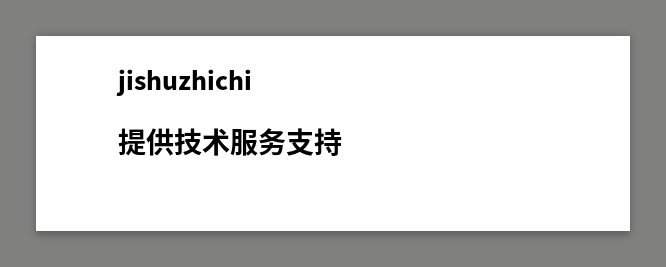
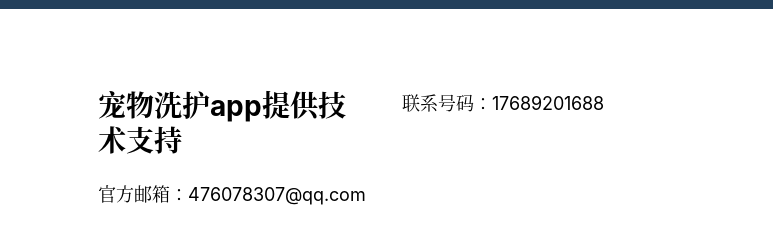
- jishuzhichi
- 提供技术服务支持
+ 宠物洗护app提供技术支持
+ 官方邮箱：476078307@qq.com联系号码：17689201688

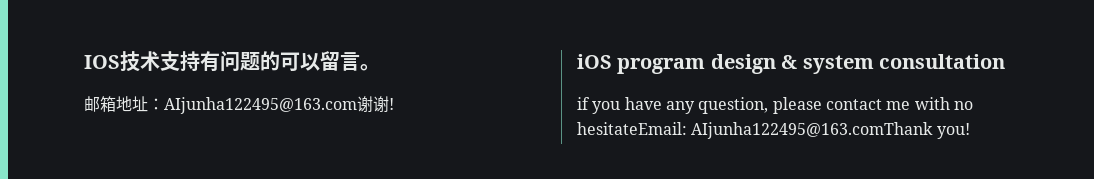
- 宠物洗护app提供技术支持
- 官方邮箱：476078307@qq.com联系号码：17689201688
+ IOS技术支持有问题的可以留言。
+ 邮箱地址：AIjunha122495@163.com谢谢!
+ iOS program design & system consultation
+ if you have any question, please contact me with no hesitateEmail: AIjunha122495@163.comThank you!

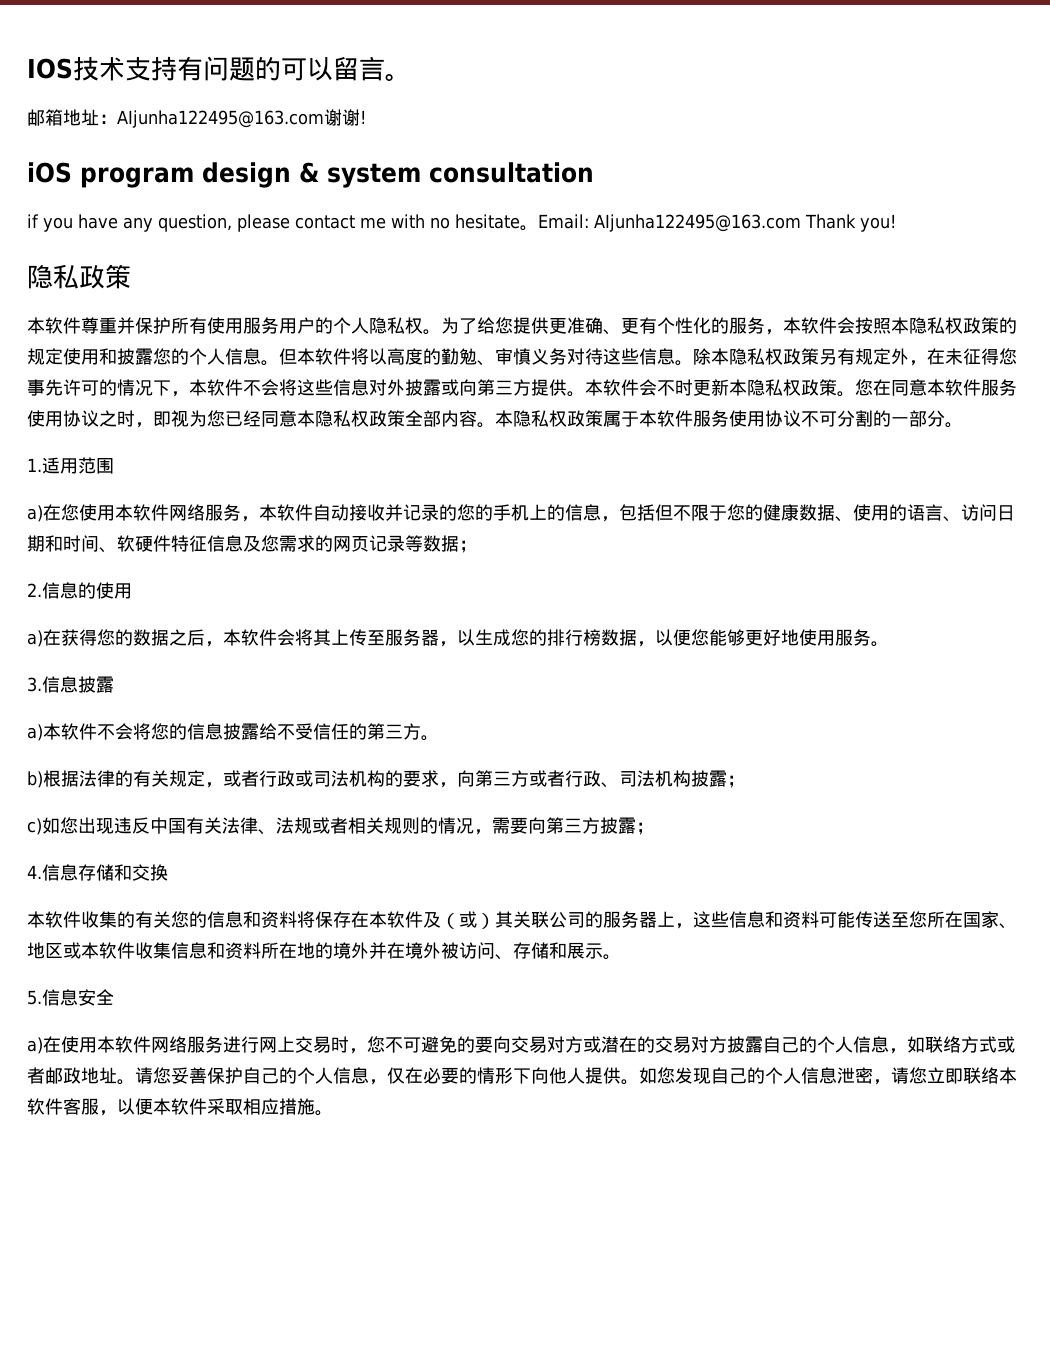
- if you have any question, please contact me with no hesitateEmail: AIjunha122495@163.comThank you!
+ if you have any question, please contact me with no hesitate。Email: AIjunha122495@163.com Thank you!
+ 隐私政策
+ 本软件尊重并保护所有使用服务用户的个人隐私权。为了给您提供更准确、更有个性化的服务，本软件会按照本隐私权政策的规定使用和披露您的个人信息。但本软件将以高度的勤勉、审慎义务对待这些信息。除本隐私权政策另有规定外，在未征得您事先许可的情况下，本软件不会将这些信息对外披露或向第三方提供。本软件会不时更新本隐私权政策。您在同意本软件服务使用协议之时，即视为您已经同意本隐私权政策全部内容。本隐私权政策属于本软件服务使用协议不可分割的一部分。
+ 1.适用范围
+ a)在您使用本软件网络服务，本软件自动接收并记录的您的手机上的信息，包括但不限于您的健康数据、使用的语言、访问日期和时间、软硬件特征信息及您需求的网页记录等数据；
+ 2.信息的使用
+ a)在获得您的数据之后，本软件会将其上传至服务器，以生成您的排行榜数据，以便您能够更好地使用服务。
+ 3.信息披露
+ a)本软件不会将您的信息披露给不受信任的第三方。
+ b)根据法律的有关规定，或者行政或司法机构的要求，向第三方或者行政、司法机构披露；
+ c)如您出现违反中国有关法律、法规或者相关规则的情况，需要向第三方披露；
+ 4.信息存储和交换
+ 本软件收集的有关您的信息和资料将保存在本软件及（或）其关联公司的服务器上，这些信息和资料可能传送至您所在国家、地区或本软件收集信息和资料所在地的境外并在境外被访问、存储和展示。
+ 5.信息安全
+ a)在使用本软件网络服务进行网上交易时，您不可避免的要向交易对方或潜在的交易对方披露自己的个人信息，如联络方式或者邮政地址。请您妥善保护自己的个人信息，仅在必要的情形下向他人提供。如您发现自己的个人信息泄密，请您立即联络本软件客服，以便本软件采取相应措施。

